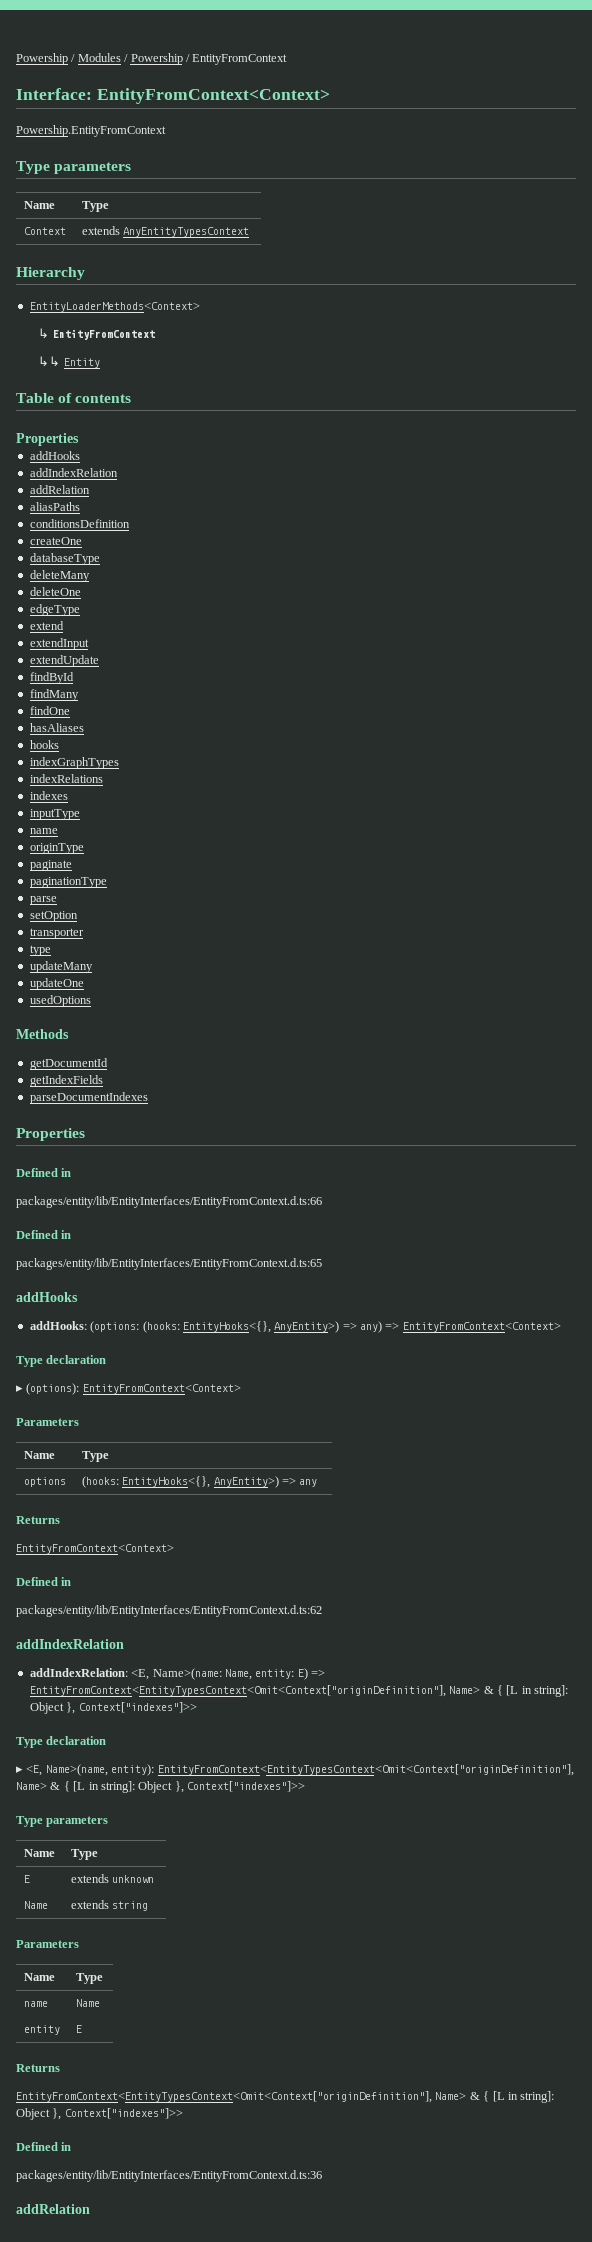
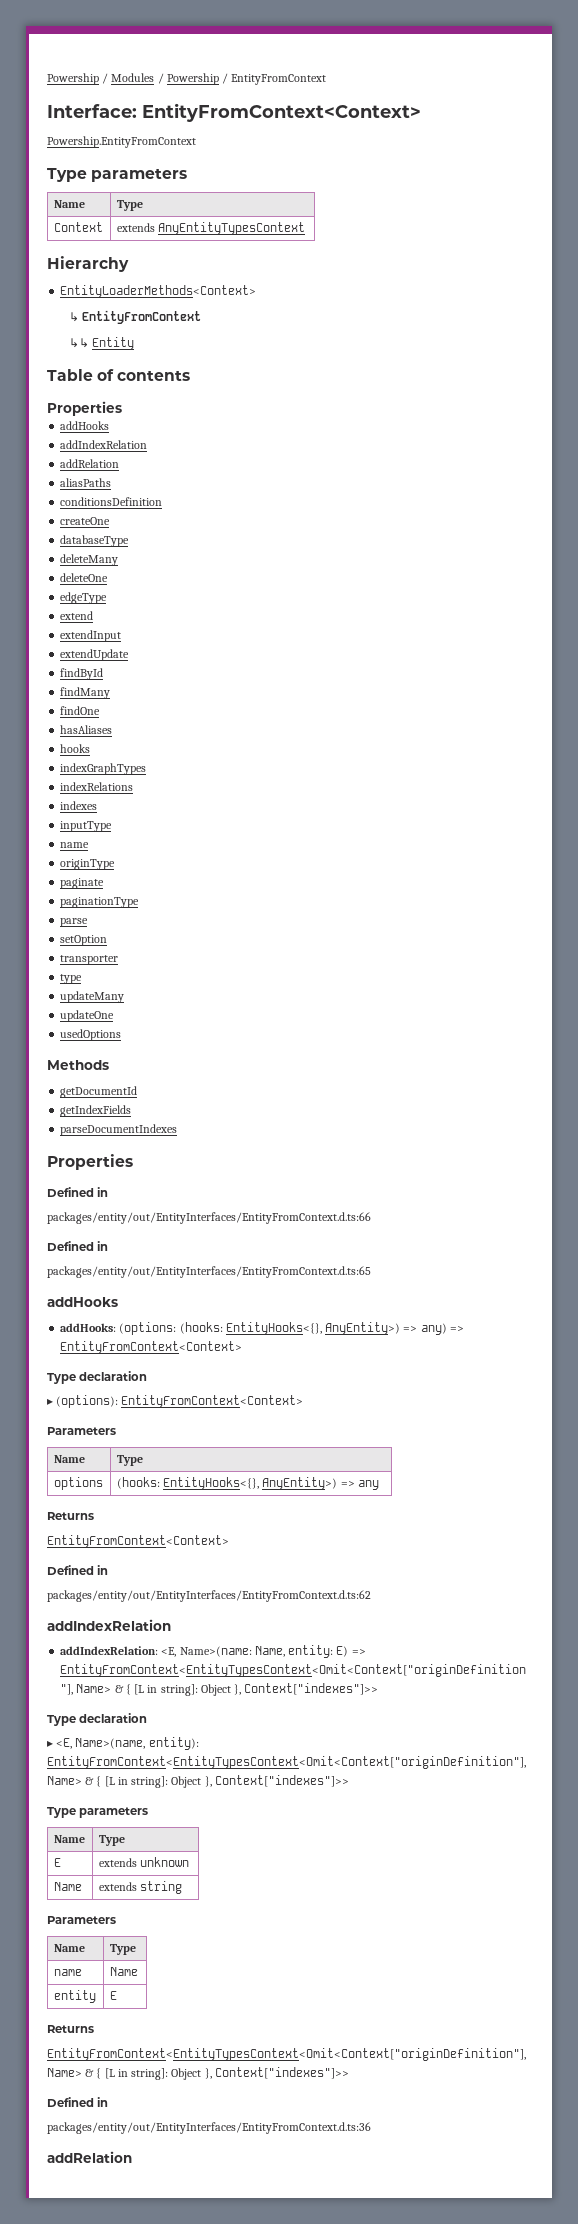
- packages/entity/lib/EntityInterfaces/EntityFromContext.d.ts:66
+ packages/entity/out/EntityInterfaces/EntityFromContext.d.ts:66
  Defined in
- packages/entity/lib/EntityInterfaces/EntityFromContext.d.ts:65
+ packages/entity/out/EntityInterfaces/EntityFromContext.d.ts:65
- packages/entity/lib/EntityInterfaces/EntityFromContext.d.ts:62
+ packages/entity/out/EntityInterfaces/EntityFromContext.d.ts:62
- packages/entity/lib/EntityInterfaces/EntityFromContext.d.ts:36
+ packages/entity/out/EntityInterfaces/EntityFromContext.d.ts:36

